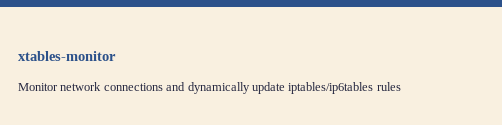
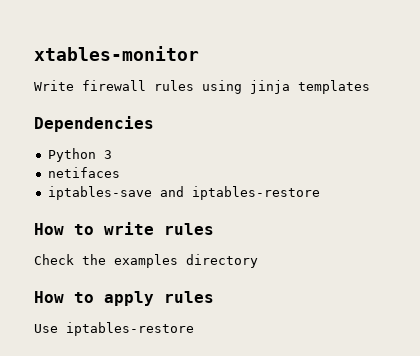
- Monitor network connections and dynamically update iptables/ip6tables rules
+ Write firewall rules using jinja templates
+ Dependencies
+ Python 3
+ netifaces
+ iptables-save and iptables-restore
+ How to write rules
+ Check the examples directory
+ How to apply rules
+ Use iptables-restore

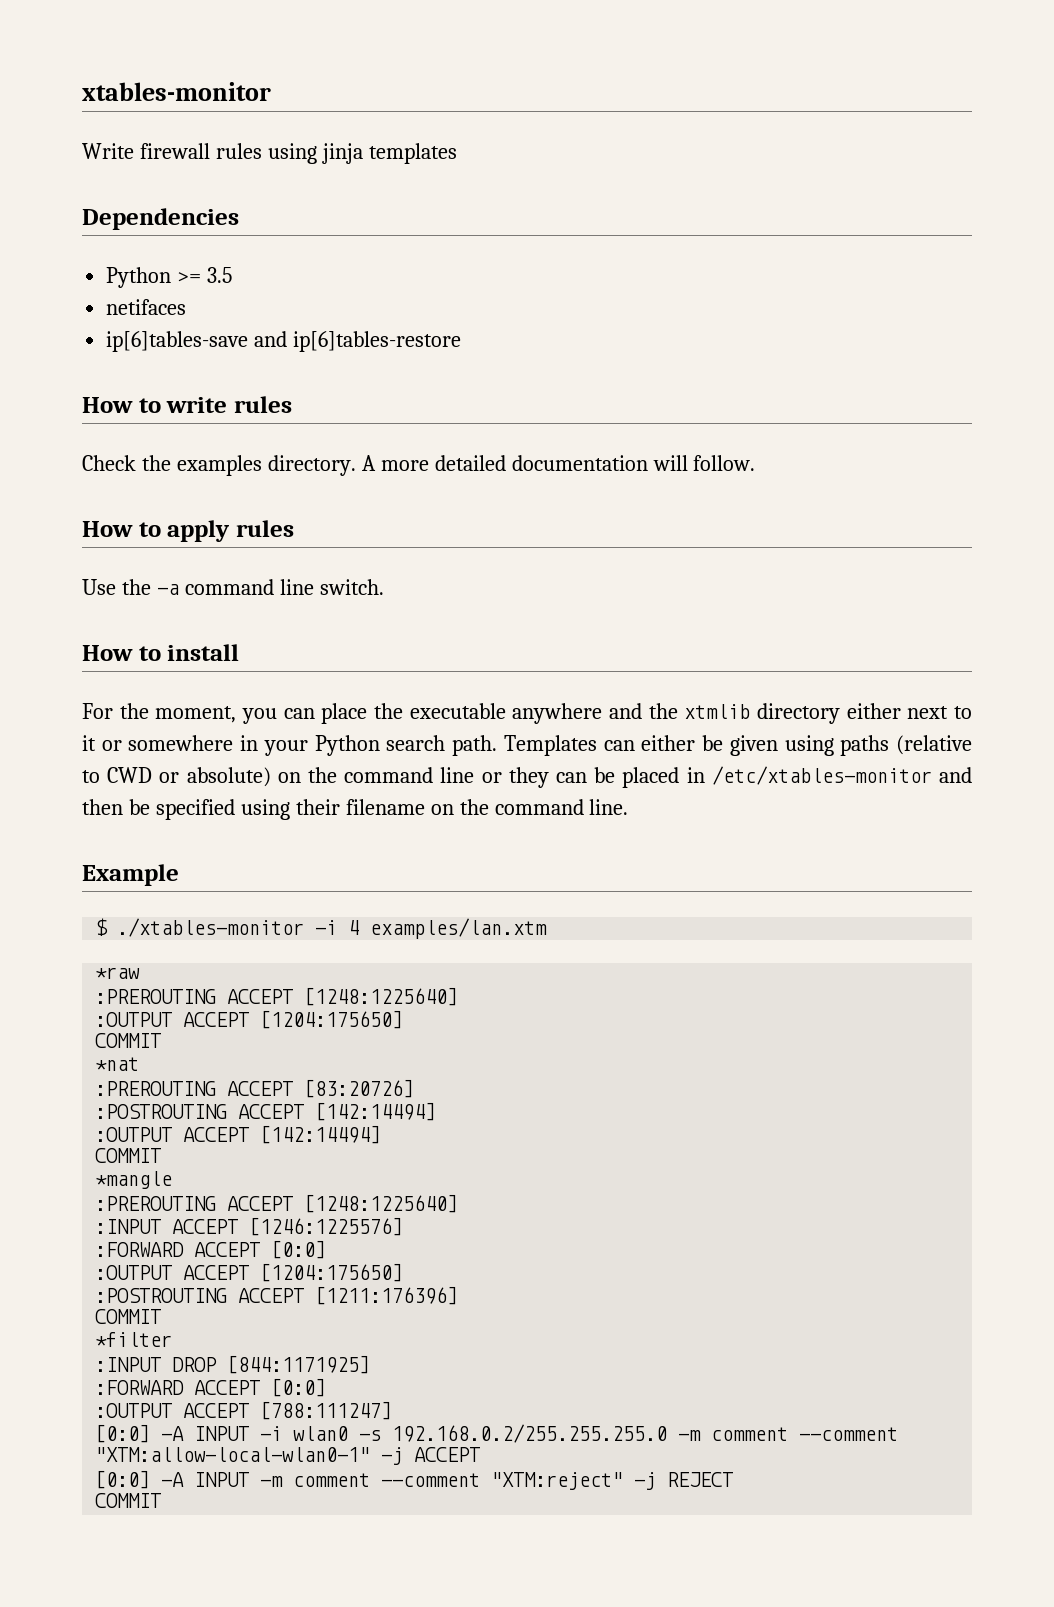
- Python 3
+ Python >= 3.5
- iptables-save and iptables-restore
+ ip[6]tables-save and ip[6]tables-restore
- Check the examples directory
+ Check the examples directory. A more detailed documentation will follow.
- Use iptables-restore
+ Use the -a command line switch.
+ How to install
+ For the moment, you can place the executable anywhere and the xtmlib directory either next to it or somewhere in your Python search path. Templates can either be given using paths (relative to CWD or absolute) on the command line or they can be placed in /etc/xtables-monitor and then be specified using their filename on the command line.
+ Example
+ $ ./xtables-monitor -i 4 examples/lan.xtm
+ *raw
+ :PREROUTING ACCEPT [1248:1225640]
+ :OUTPUT ACCEPT [1204:175650]
+ COMMIT
+ *nat
+ :PREROUTING ACCEPT [83:20726]
+ :POSTROUTING ACCEPT [142:14494]
+ :OUTPUT ACCEPT [142:14494]
+ COMMIT
+ *mangle
+ :PREROUTING ACCEPT [1248:1225640]
+ :INPUT ACCEPT [1246:1225576]
+ :FORWARD ACCEPT [0:0]
+ :OUTPUT ACCEPT [1204:175650]
+ :POSTROUTING ACCEPT [1211:176396]
+ COMMIT
+ *filter
+ :INPUT DROP [844:1171925]
+ :FORWARD ACCEPT [0:0]
+ :OUTPUT ACCEPT [788:111247]
+ [0:0] -A INPUT -i wlan0 -s 192.168.0.2/255.255.255.0 -m comment --comment "XTM:allow-local-wlan0-1" -j ACCEPT
+ [0:0] -A INPUT -m comment --comment "XTM:reject" -j REJECT
+ COMMIT

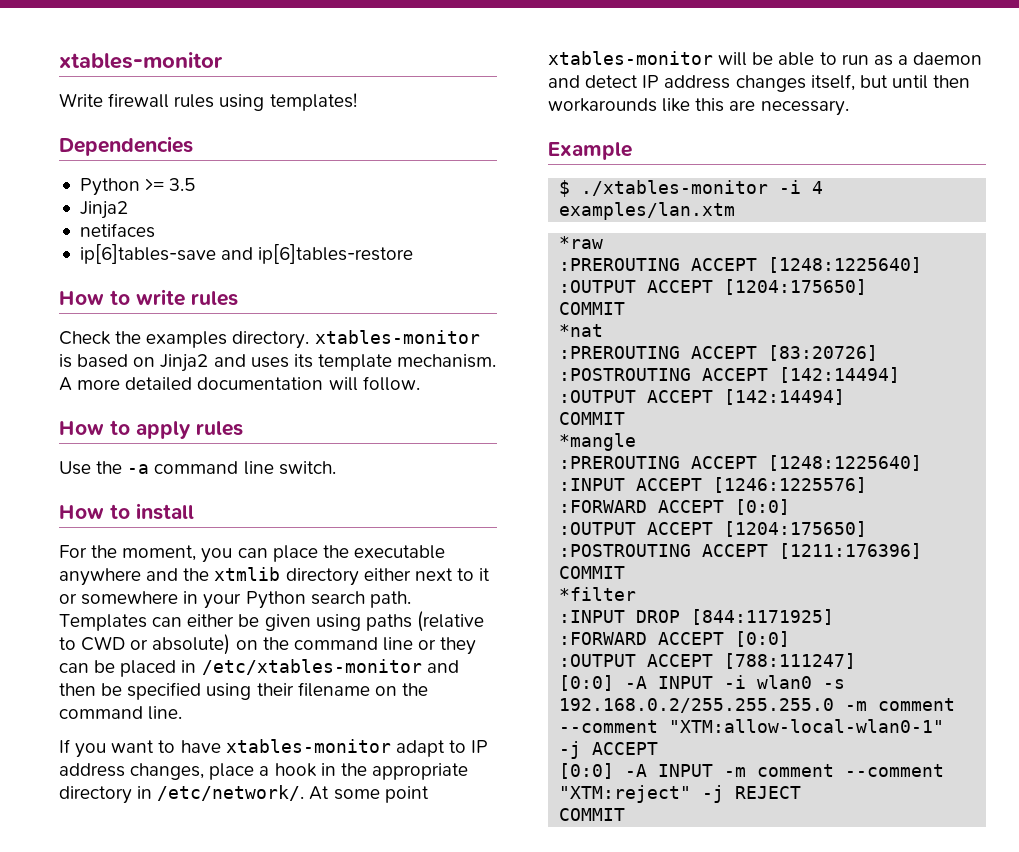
- Write firewall rules using jinja templates
+ Write firewall rules using templates!
  Python >= 3.5
+ Jinja2
- Check the examples directory.
+ Check the examples directory. xtables-monitor is based on Jinja2 and uses its template mechanism.
+ If you want to have xtables-monitor adapt to IP address changes, place a hook in the appropriate directory in /etc/network/. At some point xtables-monitor will be able to run as a daemon and detect IP address changes itself, but until then workarounds like this are necessary.

